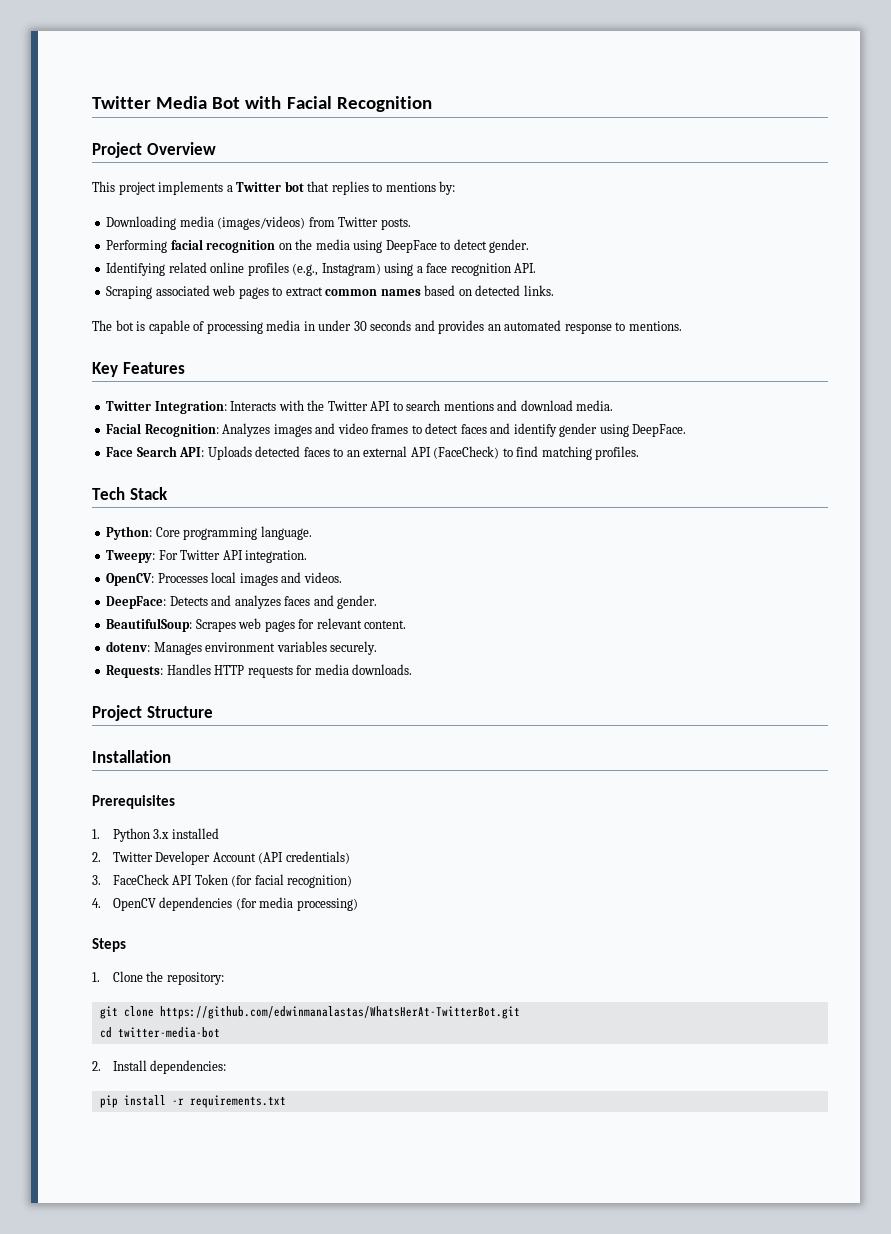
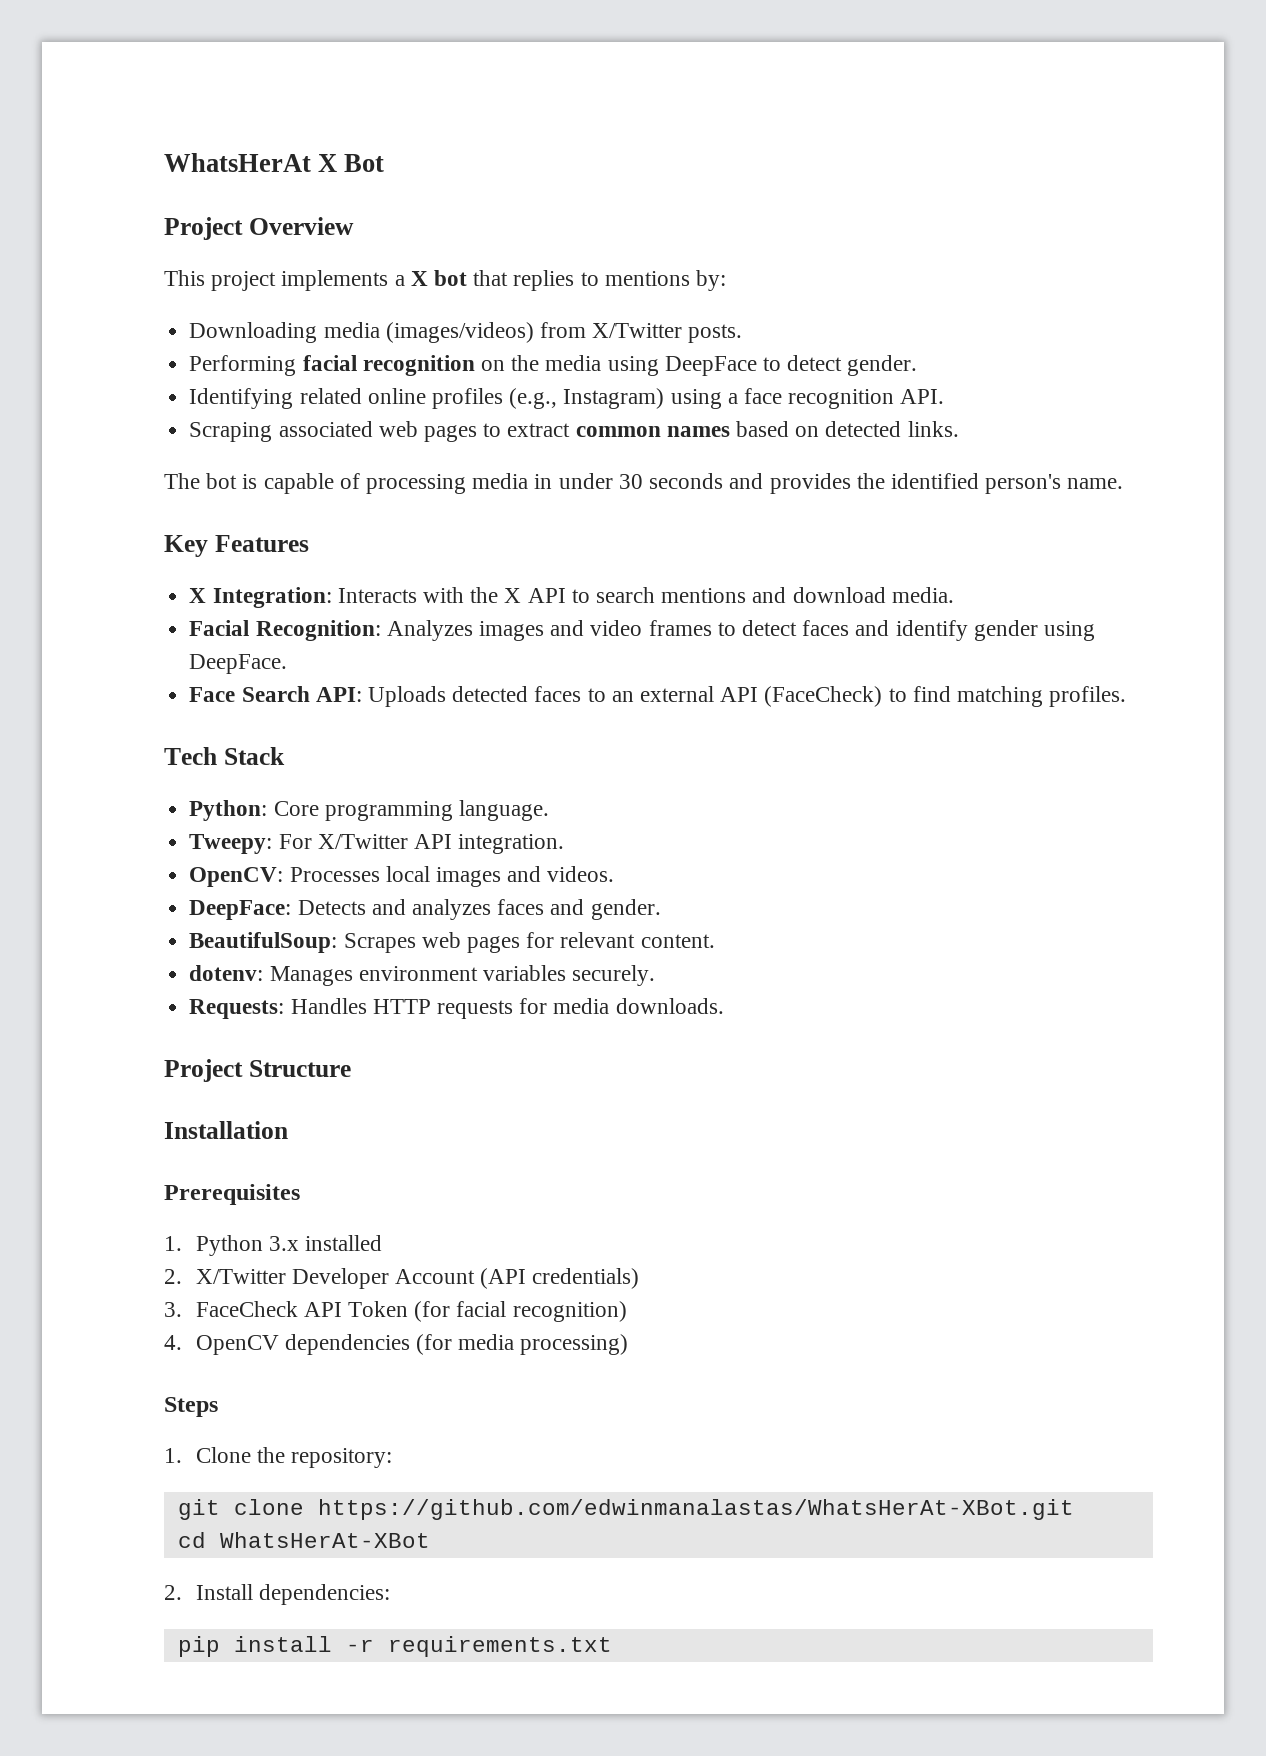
- Twitter Media Bot with Facial Recognition
+ WhatsHerAt X Bot
- This project implements a Twitter bot that replies to mentions by:
+ This project implements a X bot that replies to mentions by:
- Downloading media (images/videos) from Twitter posts.
+ Downloading media (images/videos) from X/Twitter posts.
- The bot is capable of processing media in under 30 seconds and provides an automated response to mentions.
+ The bot is capable of processing media in under 30 seconds and provides the identified person's name.
- Twitter Integration: Interacts with the Twitter API to search mentions and download media.
+ X Integration: Interacts with the X API to search mentions and download media.
- Tweepy: For Twitter API integration.
+ Tweepy: For X/Twitter API integration.
- 2. Twitter Developer Account (API credentials)
+ 2. X/Twitter Developer Account (API credentials)
- git clone https://github.com/edwinmanalastas/WhatsHerAt-TwitterBot.git
+ git clone https://github.com/edwinmanalastas/WhatsHerAt-XBot.git
- cd twitter-media-bot
+ cd WhatsHerAt-XBot

